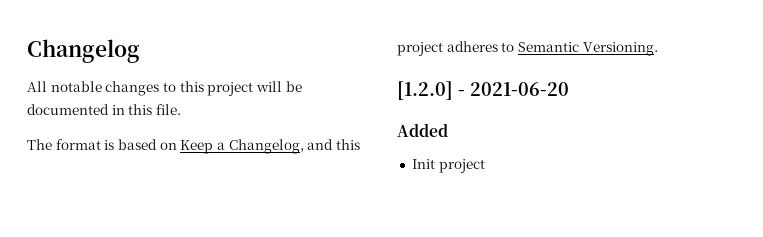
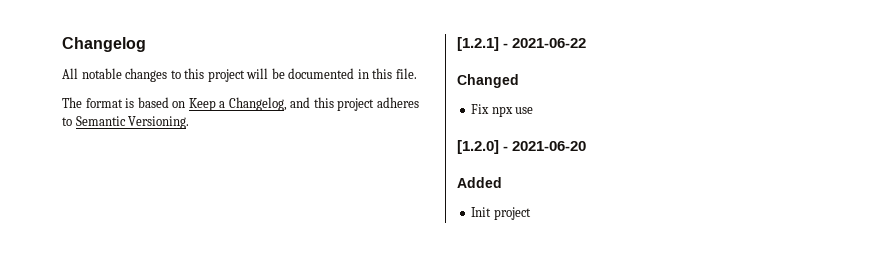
+ [1.2.1] - 2021-06-22
+ Changed
+ Fix npx use

